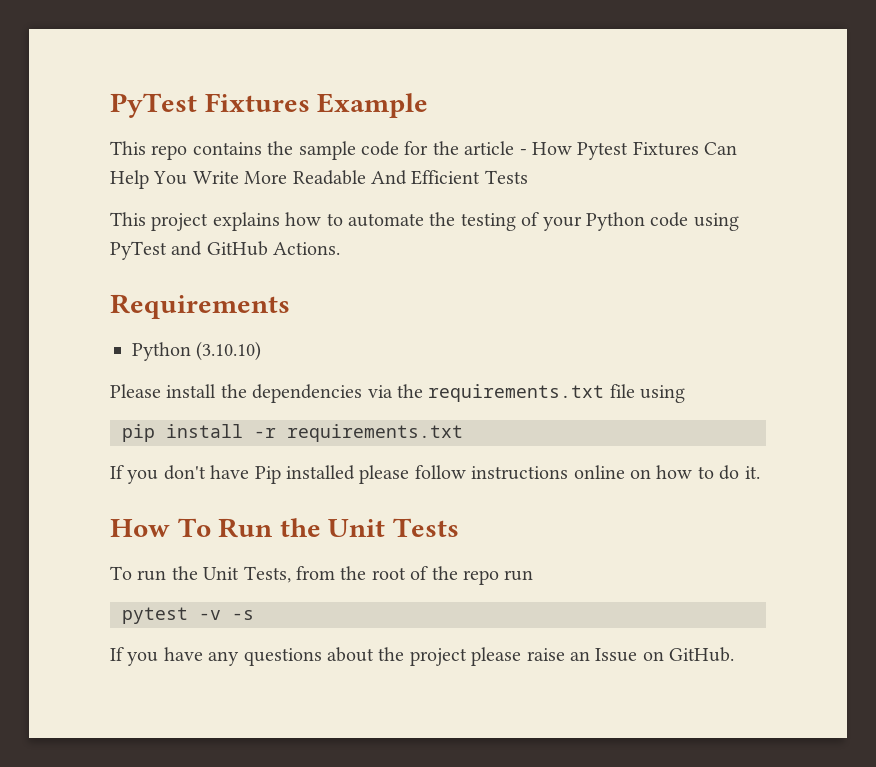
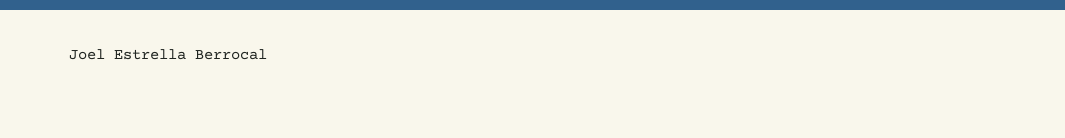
- PyTest Fixtures Example
- This repo contains the sample code for the article - How Pytest Fixtures Can Help You Write More Readable And Efficient Tests
- This project explains how to automate the testing of your Python code using PyTest and GitHub Actions.
- Requirements
- Python (3.10.10)
- Please install the dependencies via the requirements.txt file using
- pip install -r requirements.txt
- If you don't have Pip installed please follow instructions online on how to do it.
- How To Run the Unit Tests
- To run the Unit Tests, from the root of the repo run
- pytest -v -s
- If you have any questions about the project please raise an Issue on GitHub.
+ Joel Estrella Berrocal

